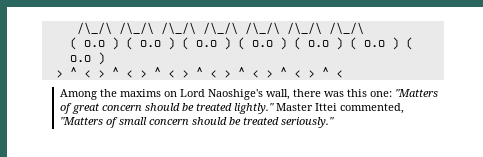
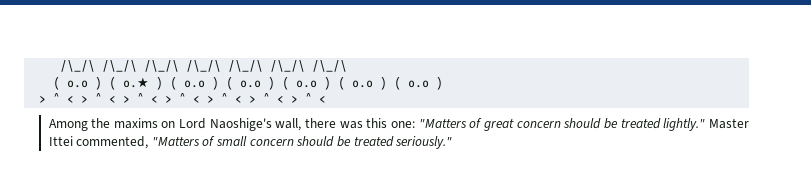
- ( o.o ) ( o.o ) ( o.o ) ( o.o ) ( o.o ) ( o.o ) ( o.o )
+ ( o.o ) ( o.★ ) ( o.o ) ( o.o ) ( o.o ) ( o.o ) ( o.o )

